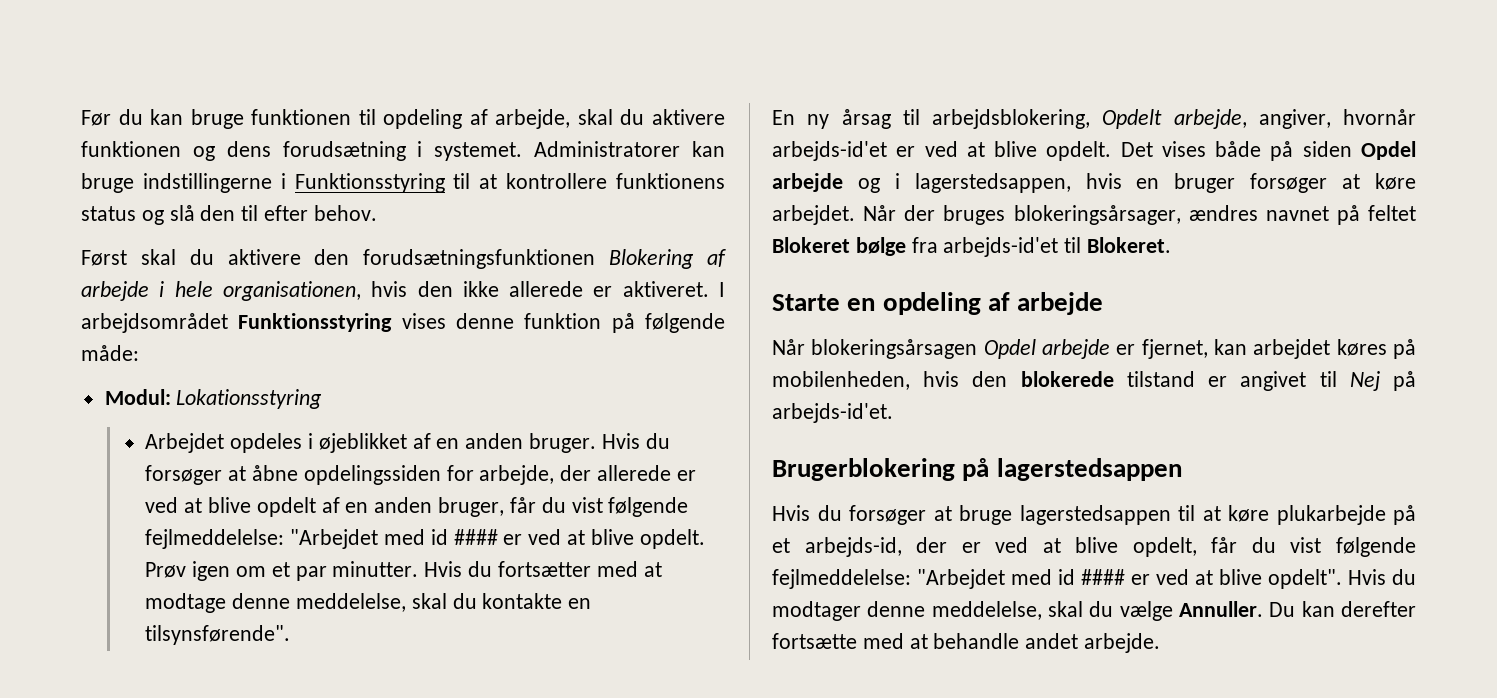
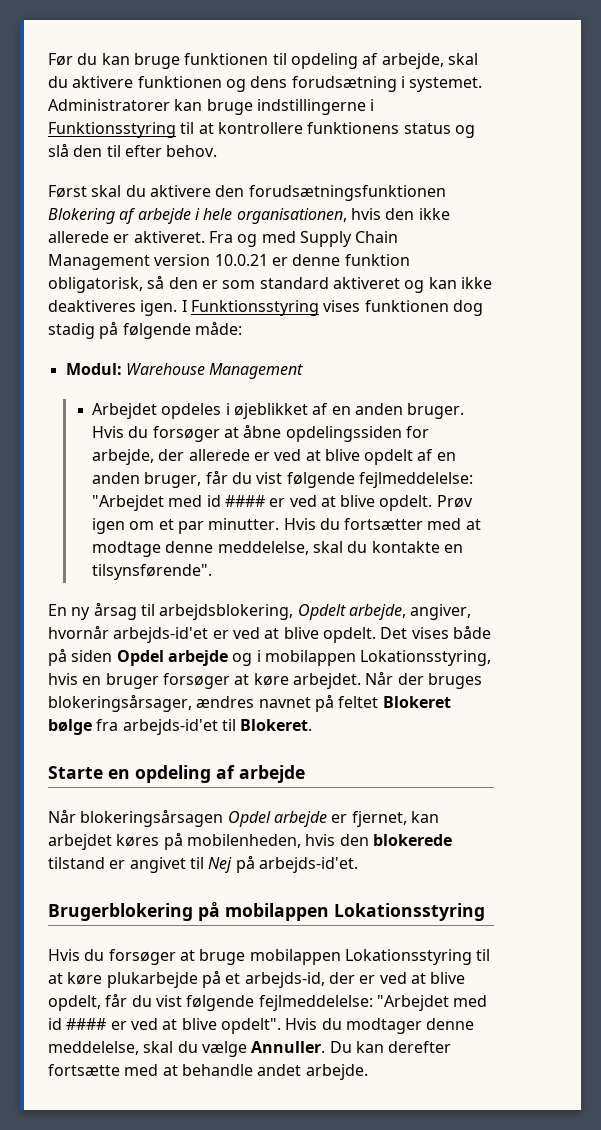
- I arbejdsområdet Funktionsstyring vises denne funktion på følgende måde:
+ Fra og med Supply Chain Management version 10.0.21 er denne funktion obligatorisk, så den er som standard aktiveret og kan ikke deaktiveres igen. I Funktionsstyring vises funktionen dog stadig på følgende måde:
- Modul: Lokationsstyring
+ Modul: Warehouse Management
- Det vises både på siden Opdel arbejde og i lagerstedsappen, hvis en bruger forsøger at køre arbejdet.
+ Det vises både på siden Opdel arbejde og i mobilappen Lokationsstyring, hvis en bruger forsøger at køre arbejdet.
- Brugerblokering på lagerstedsappen
+ Brugerblokering på mobilappen Lokationsstyring
- Hvis du forsøger at bruge lagerstedsappen til at køre plukarbejde på et arbejds-id, der er ved at blive opdelt, får du vist følgende fejlmeddelelse: "Arbejdet med id #### er ved at blive opdelt".
+ Hvis du forsøger at bruge mobilappen Lokationsstyring til at køre plukarbejde på et arbejds-id, der er ved at blive opdelt, får du vist følgende fejlmeddelelse: "Arbejdet med id #### er ved at blive opdelt".

